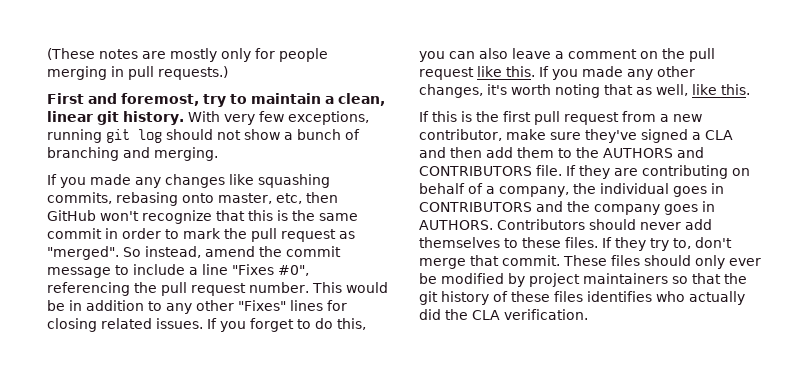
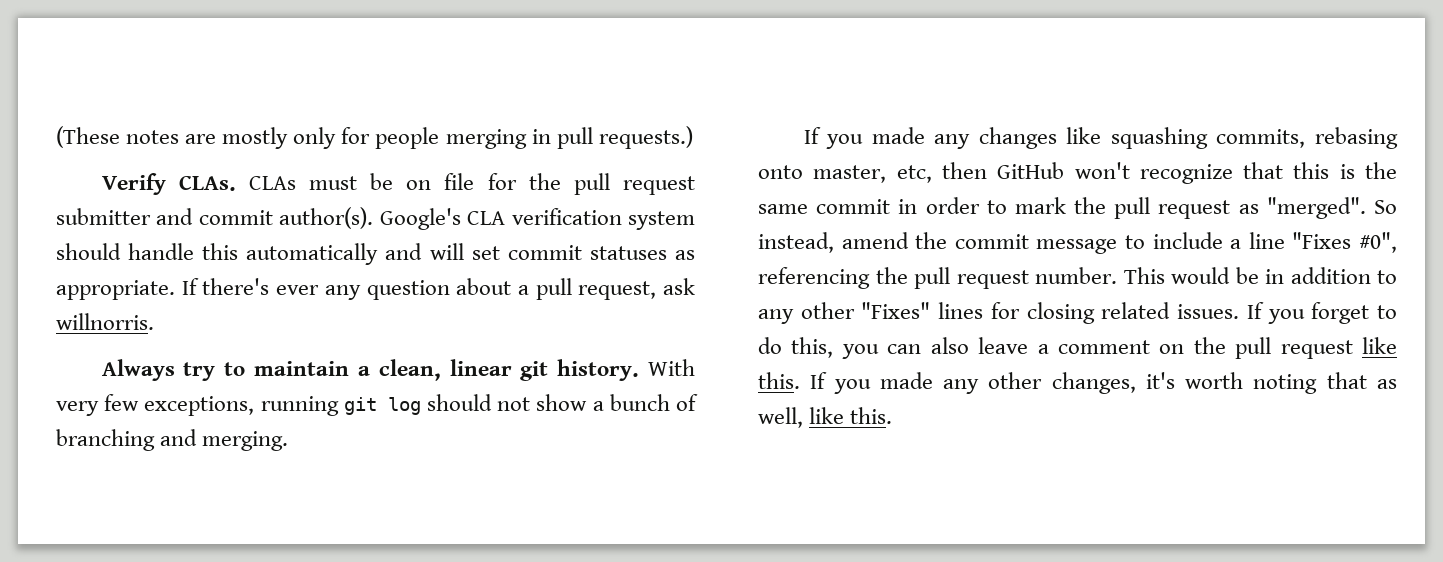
- First and foremost, try to maintain a clean, linear git history.
+ Verify CLAs. CLAs must be on file for the pull request submitter and commit author(s). Google's CLA verification system should handle this automatically and will set commit statuses as appropriate. If there's ever any question about a pull request, ask willnorris.
+ Always try to maintain a clean, linear git history.
- If this is the first pull request from a new contributor, make sure they've signed a CLA and then add them to the AUTHORS and CONTRIBUTORS file. If they are contributing on behalf of a company, the individual goes in CONTRIBUTORS and the company goes in AUTHORS. Contributors should never add themselves to these files. If they try to, don't merge that commit. These files should only ever be modified by project maintainers so that the git history of these files identifies who actually did the CLA verification.

